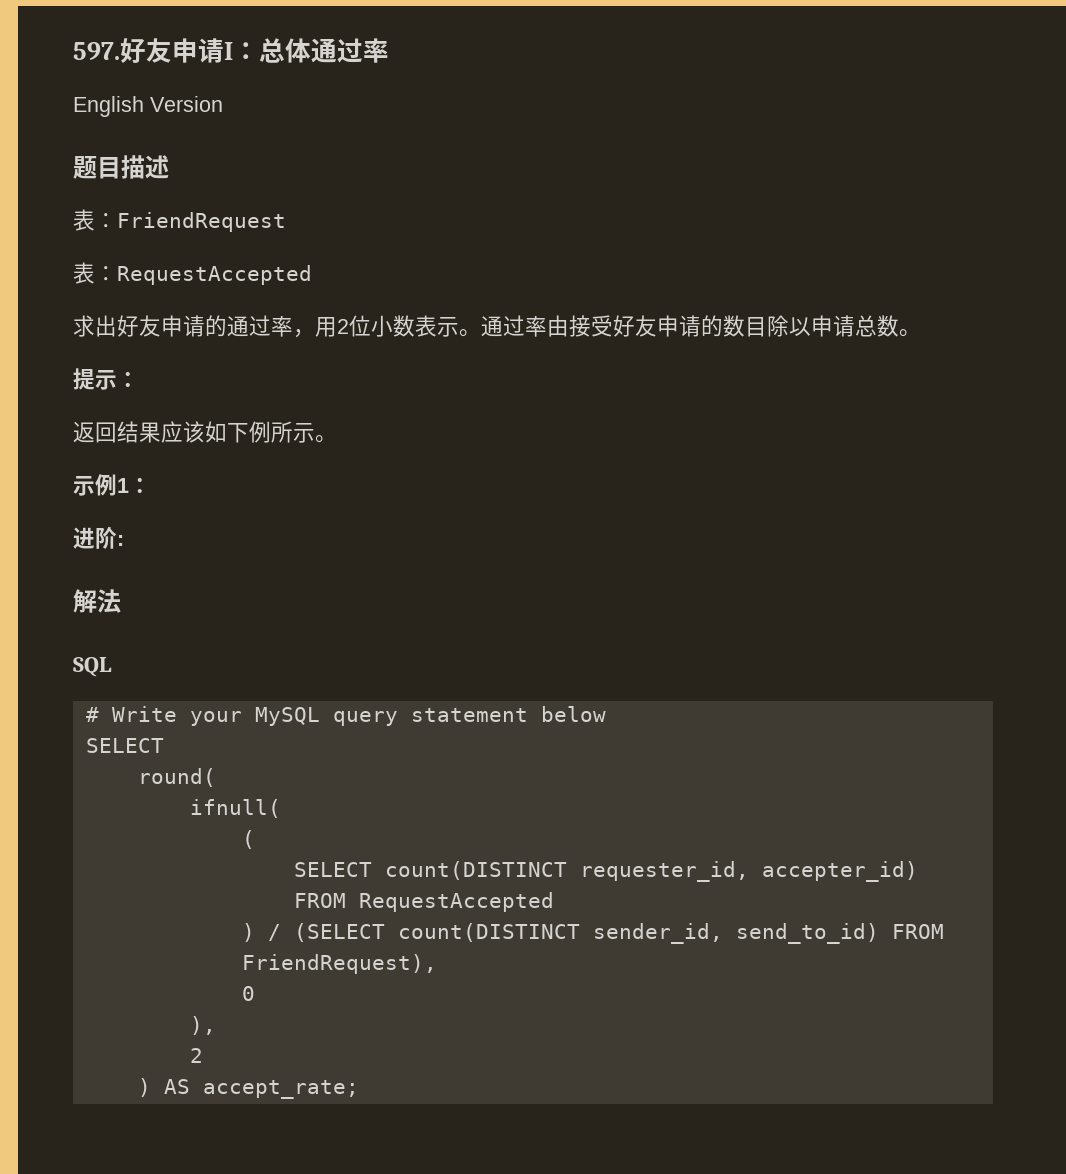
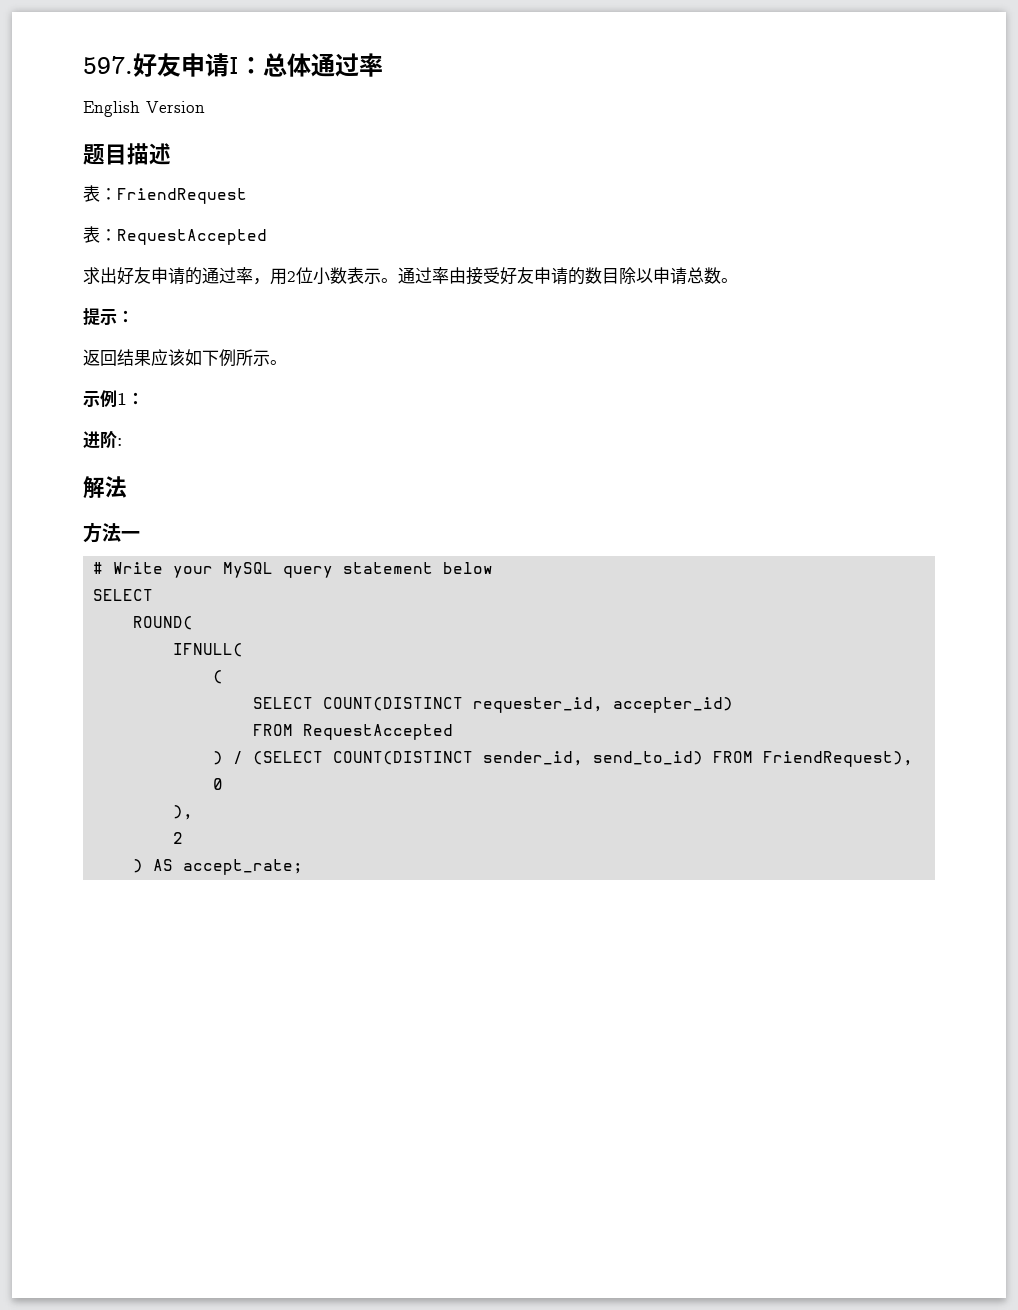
- SQL
+ 方法一
- round(
- ifnull(
+ ROUND(
+ IFNULL(
- SELECT count(DISTINCT requester_id, accepter_id)
+ SELECT COUNT(DISTINCT requester_id, accepter_id)
- ) / (SELECT count(DISTINCT sender_id, send_to_id) FROM FriendRequest),
+ ) / (SELECT COUNT(DISTINCT sender_id, send_to_id) FROM FriendRequest),

